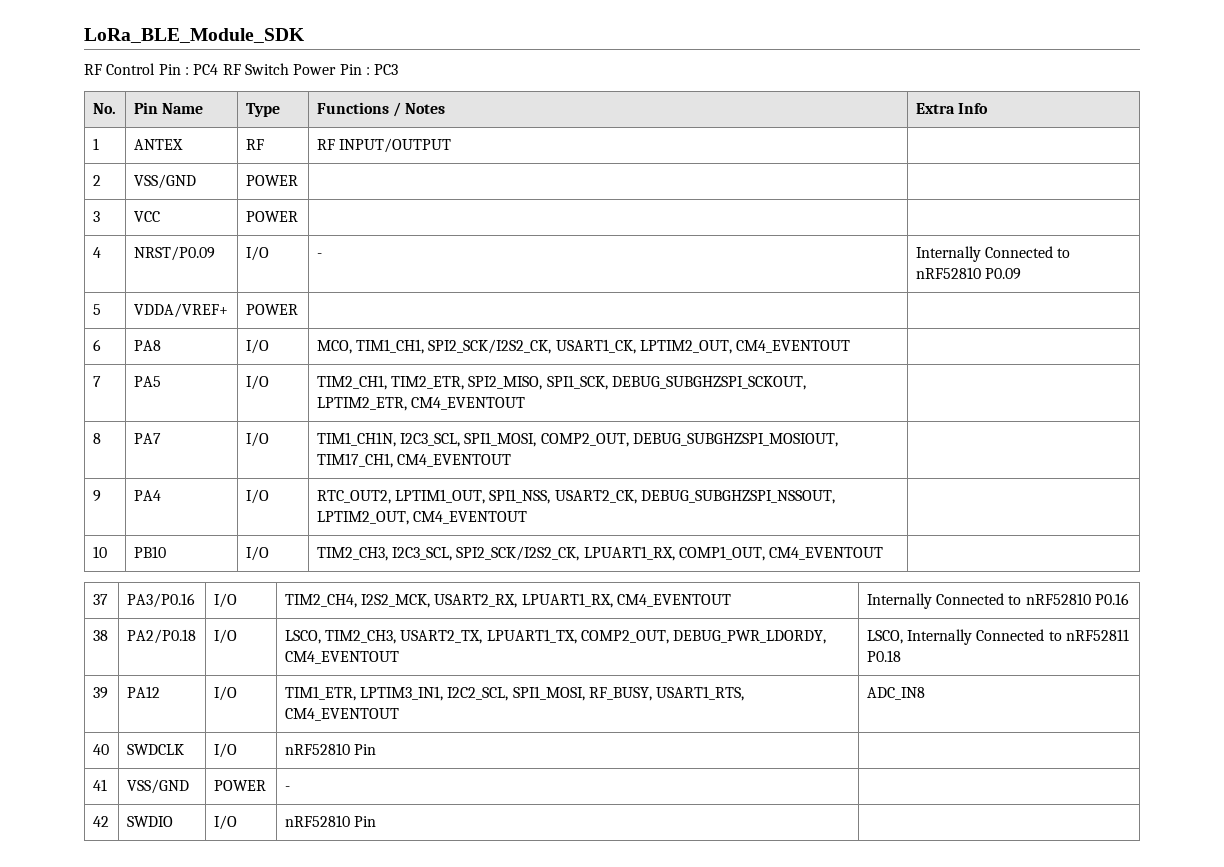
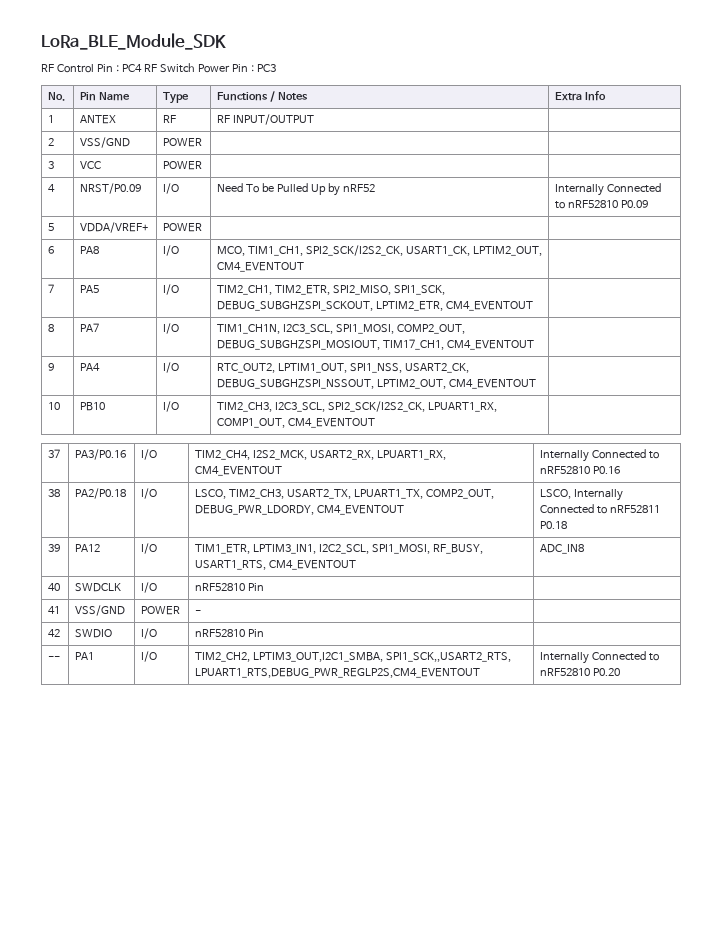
- 4 | NRST/P0.09 | I/O | - | Internally Connected to nRF52810 P0.09
+ 4 | NRST/P0.09 | I/O | Need To be Pulled Up by nRF52 | Internally Connected to nRF52810 P0.09
+ -- | PA1 | I/O | TIM2_CH2, LPTIM3_OUT,I2C1_SMBA, SPI1_SCK,,USART2_RTS, LPUART1_RTS,DEBUG_PWR_REGLP2S,CM4_EVENTOUT | Internally Connected to nRF52810 P0.20

